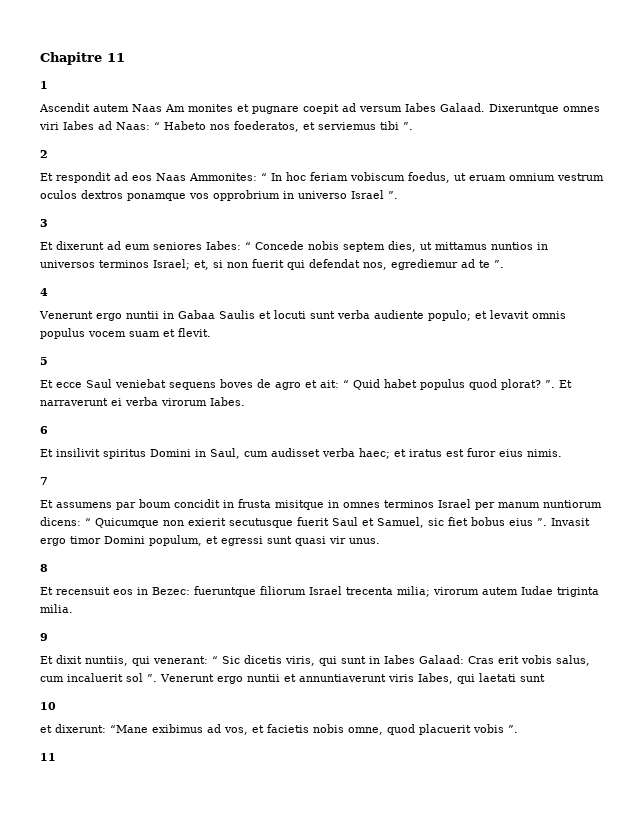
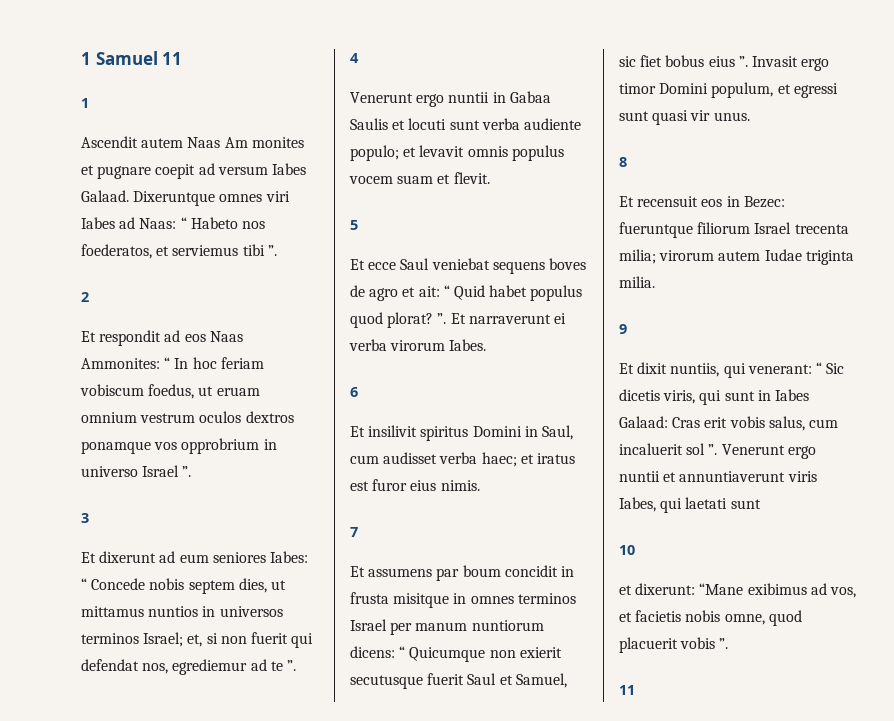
- Chapitre 11
+ 1 Samuel 11

